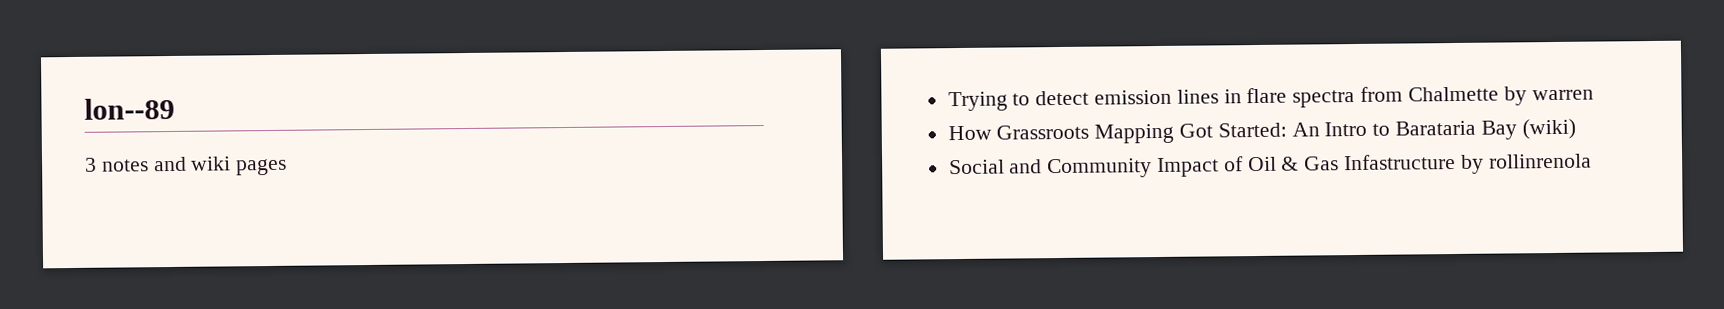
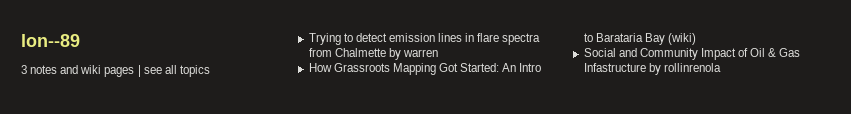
- 3 notes and wiki pages
+ 3 notes and wiki pages | see all topics

